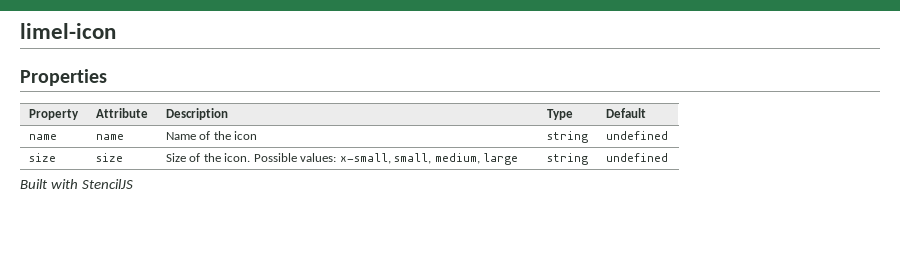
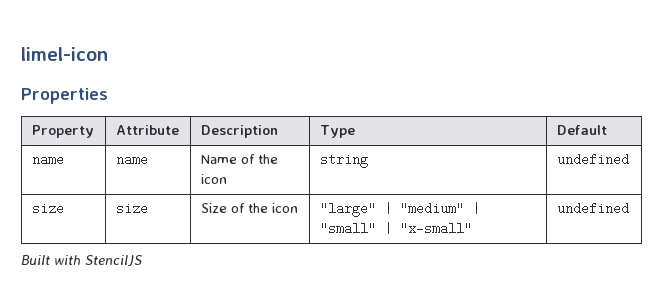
- size | size | Size of the icon. Possible values: x-small, small, medium, large | string | undefined
+ size | size | Size of the icon | "large" | "medium" | "small" | "x-small" | undefined

